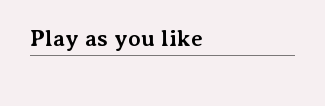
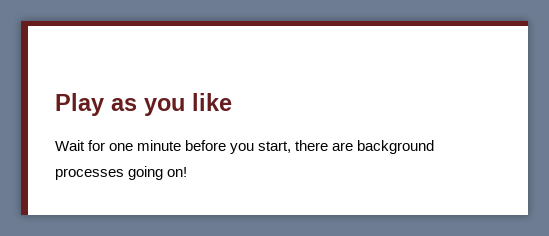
+ Wait for one minute before you start, there are background processes going on!

